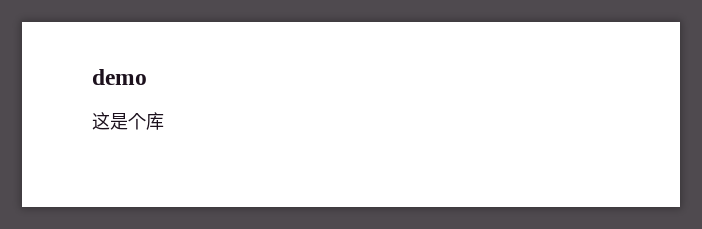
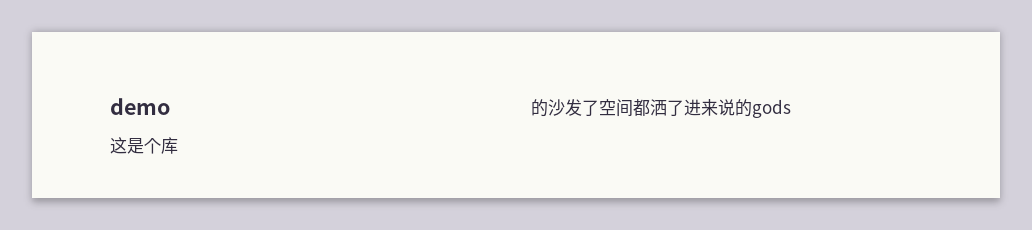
+ 的沙发了空间都洒了进来说的gods

